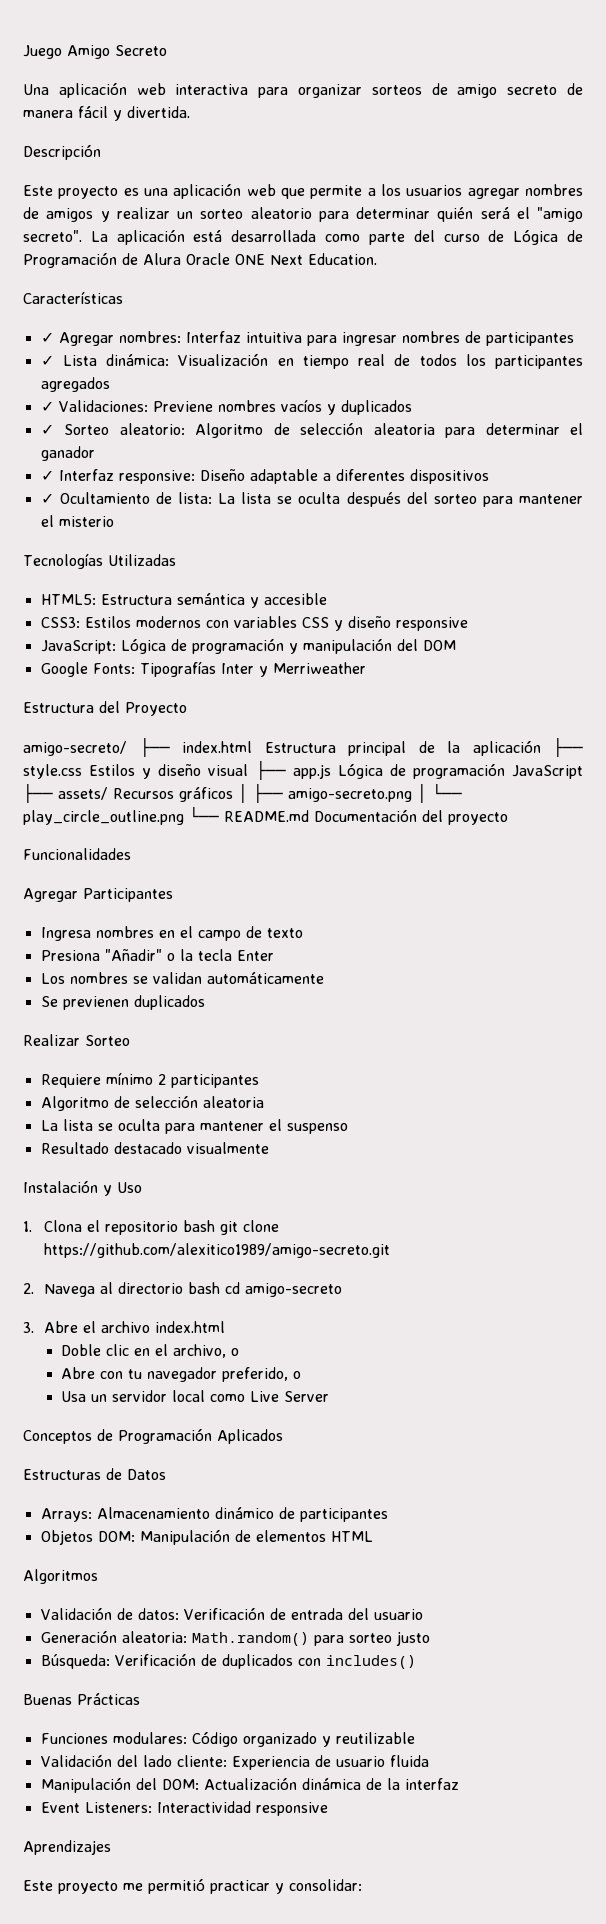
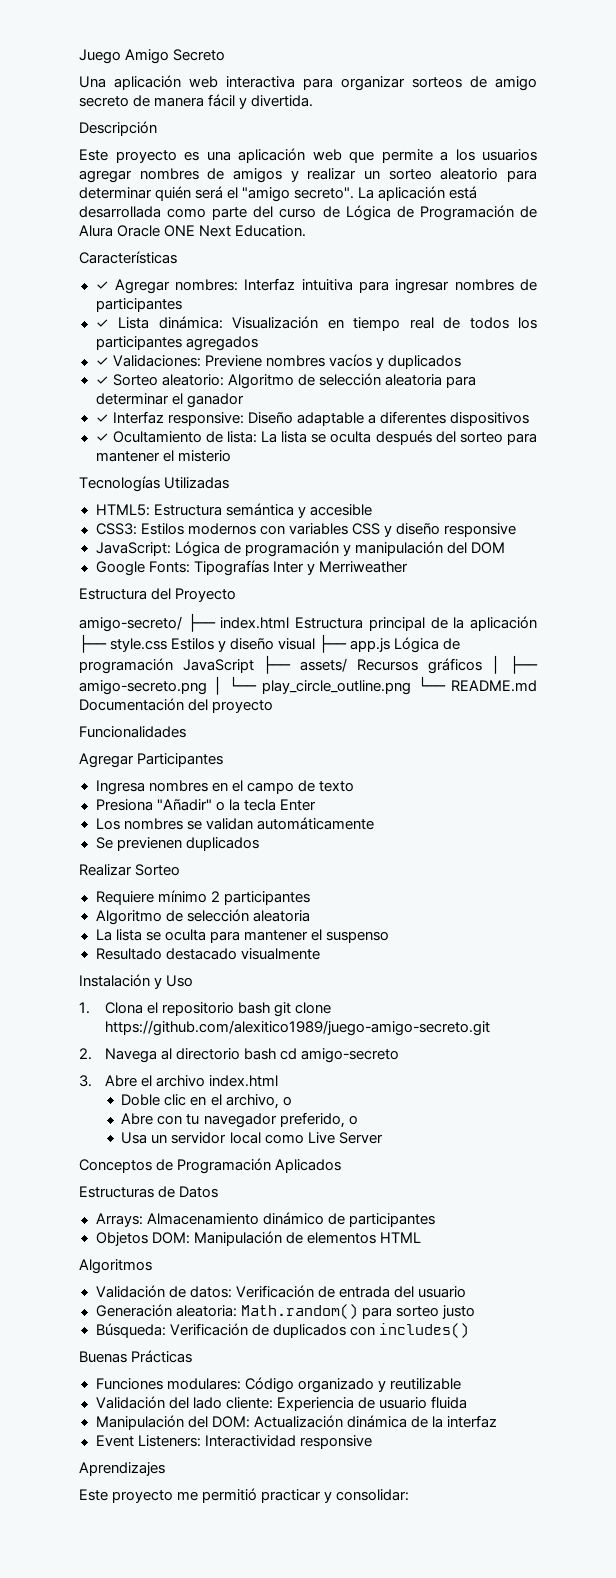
- 1. Clona el repositorio bash git clone https://github.com/alexitico1989/amigo-secreto.git
+ 1. Clona el repositorio bash git clone https://github.com/alexitico1989/juego-amigo-secreto.git

